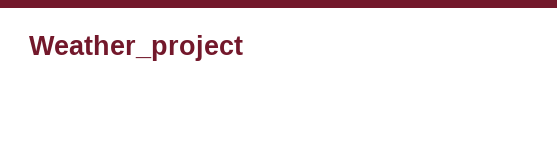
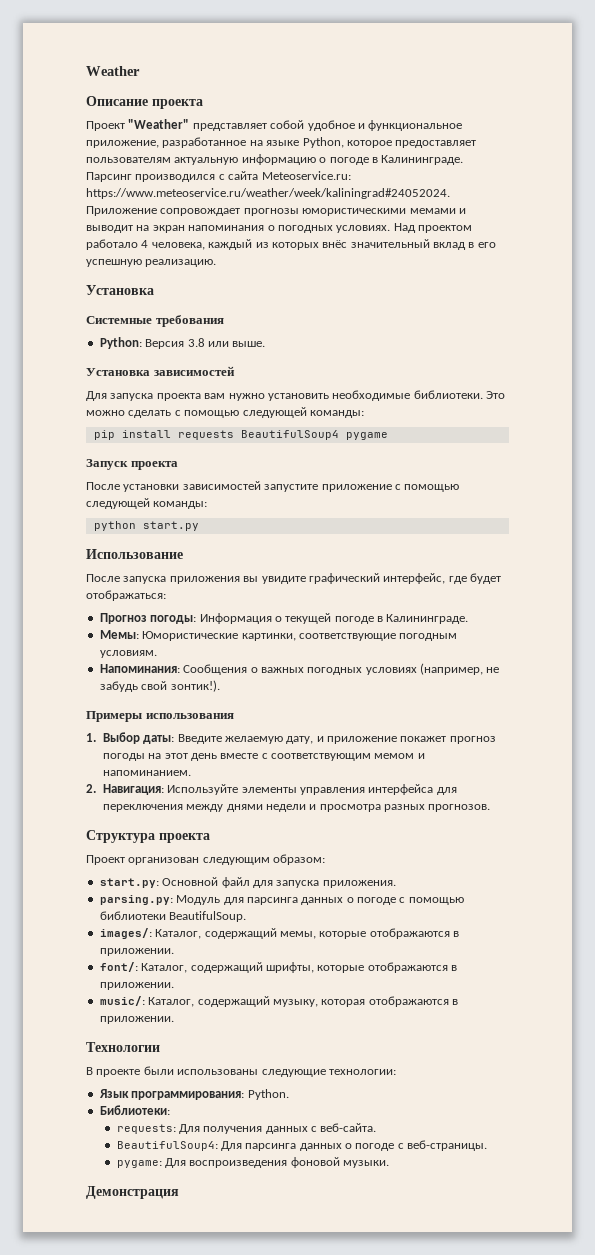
- Weather_project
+ Weather
+ Описание проекта
+ Проект "Weather" представляет собой удобное и функциональное приложение, разработанное на языке Python, которое предоставляет пользователям актуальную информацию о погоде в Калининграде. Парсинг производился с сайта Meteoservice.ru: https://www.meteoservice.ru/weather/week/kaliningrad#24052024. Приложение сопровождает прогнозы юмористическими мемами и выводит на экран напоминания о погодных условиях. Над проектом работало 4 человека, каждый из которых внёс значительный вклад в его успешную реализацию.
+ Установка
+ Системные требования
+ Python: Версия 3.8 или выше.
+ Установка зависимостей
+ Для запуска проекта вам нужно установить необходимые библиотеки. Это можно сделать с помощью следующей команды:
+ pip install requests BeautifulSoup4 pygame
+ Запуск проекта
+ После установки зависимостей запустите приложение с помощью следующей команды:
+ python start.py
+ Использование
+ После запуска приложения вы увидите графический интерфейс, где будет отображаться:
+ Прогноз погоды: Информация о текущей погоде в Калининграде.
+ Мемы: Юмористические картинки, соответствующие погодным условиям.
+ Напоминания: Сообщения о важных погодных условиях (например, не забудь свой зонтик!).
+ Примеры использования
+ 1. Выбор даты: Введите желаемую дату, и приложение покажет прогноз погоды на этот день вместе с соответствующим мемом и напоминанием.
+ 2. Навигация: Используйте элементы управления интерфейса для переключения между днями недели и просмотра разных прогнозов.
+ Структура проекта
+ Проект организован следующим образом:
+ start.py: Основной файл для запуска приложения.
+ parsing.py: Модуль для парсинга данных о погоде с помощью библиотеки BeautifulSoup.
+ images/: Каталог, содержащий мемы, которые отображаются в приложении.
+ font/: Каталог, содержащий шрифты, которые отображаются в приложении.
+ music/: Каталог, содержащий музыку, которая отображаются в приложении.
+ Технологии
+ В проекте были использованы следующие технологии:
+ Язык программирования: Python.
+ Библиотеки:
+ requests: Для получения данных с веб-сайта.
+ BeautifulSoup4: Для парсинга данных о погоде с веб-страницы.
+ pygame: Для воспроизведения фоновой музыки.
+ Демонстрация

